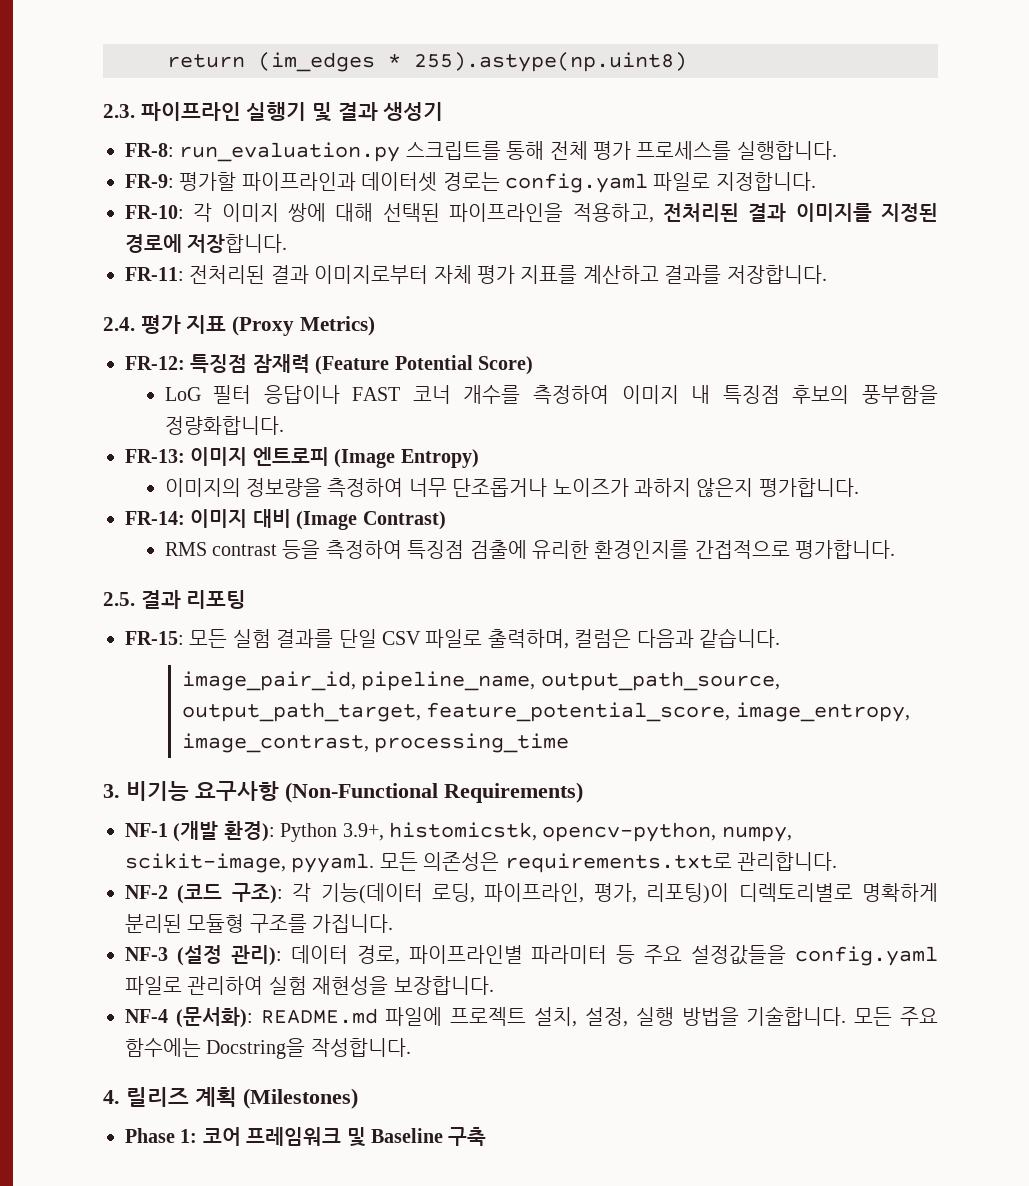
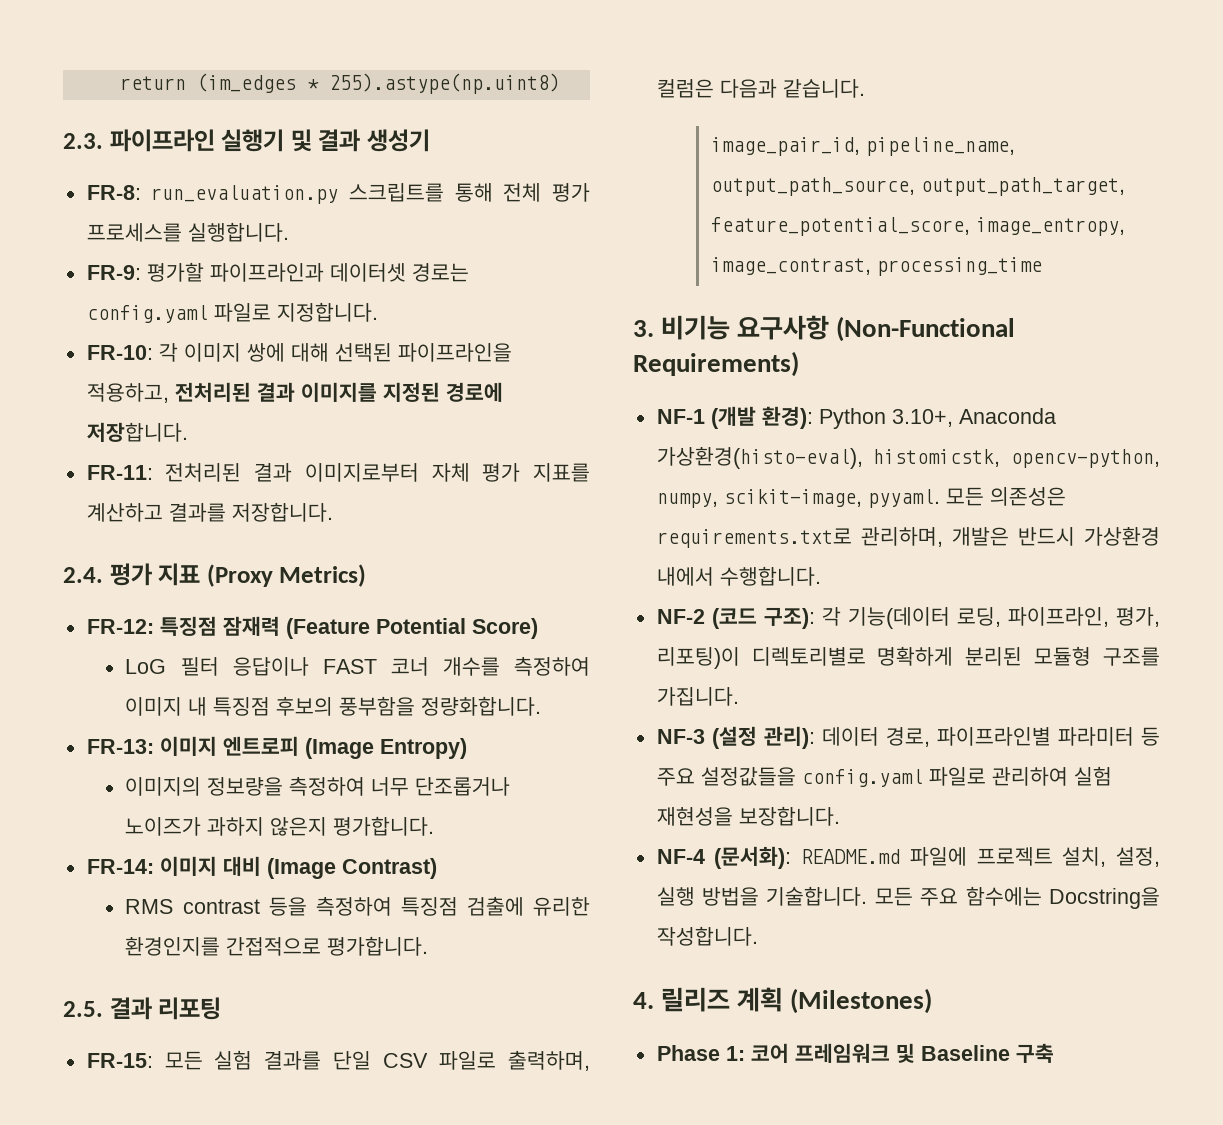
- NF-1 (개발 환경): Python 3.9+, histomicstk, opencv-python, numpy, scikit-image, pyyaml.
+ NF-1 (개발 환경): Python 3.10+, Anaconda 가상환경(histo-eval), histomicstk, opencv-python, numpy, scikit-image, pyyaml.
- 모든 의존성은 requirements.txt로 관리합니다.
+ 모든 의존성은 requirements.txt로 관리하며, 개발은 반드시 가상환경 내에서 수행합니다.

